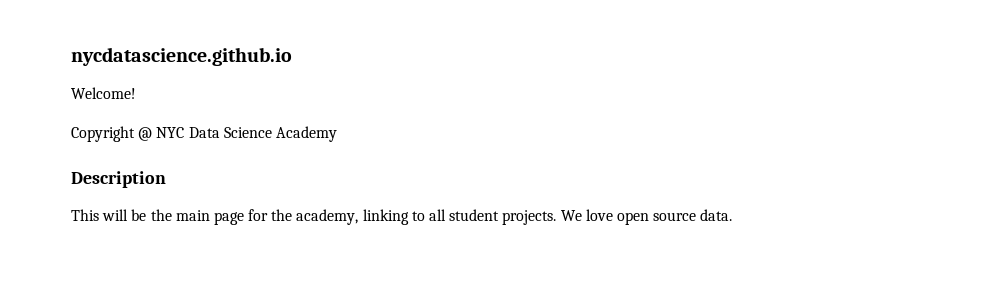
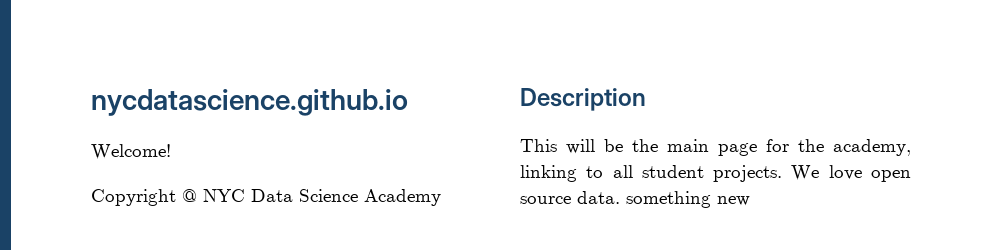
- We love open source data.
+ We love open source data. something new

